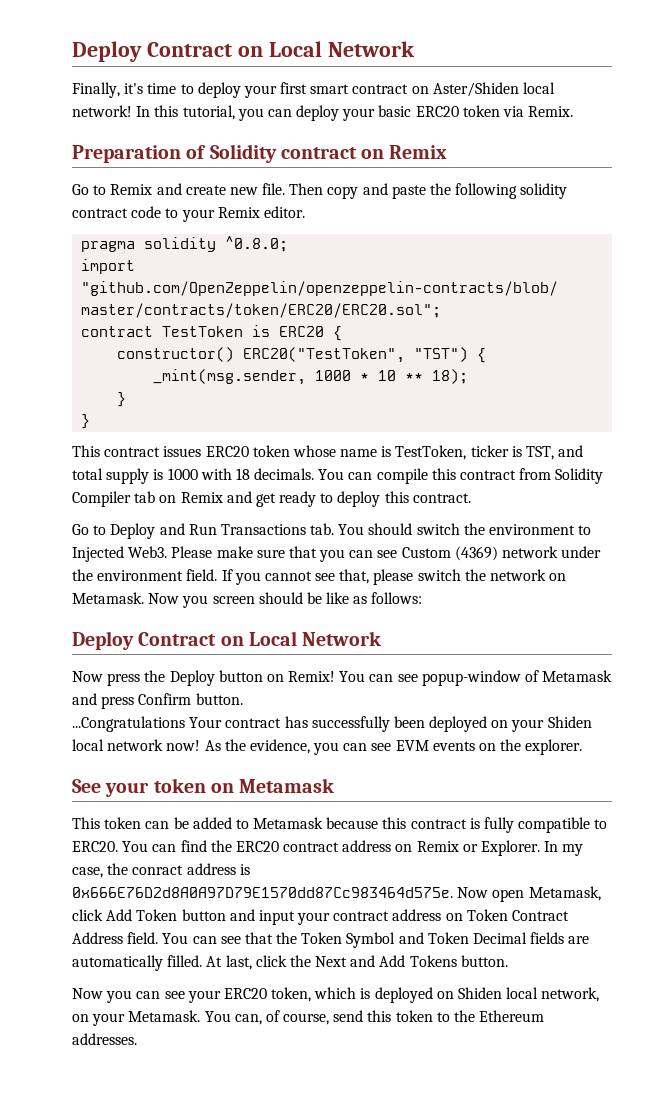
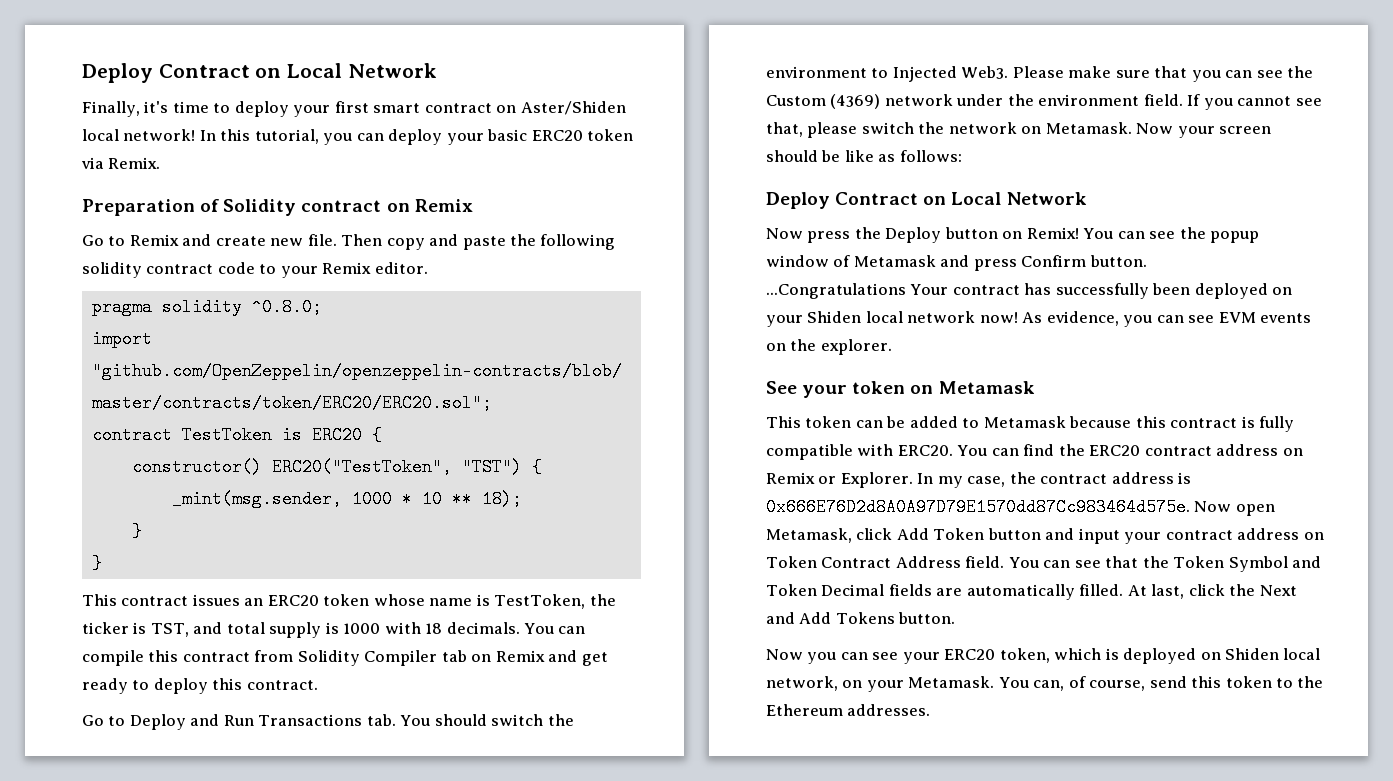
- This contract issues ERC20 token whose name is TestToken, ticker is TST, and total supply is 1000 with 18 decimals.
+ This contract issues an ERC20 token whose name is TestToken, the ticker is TST, and total supply is 1000 with 18 decimals.
- Please make sure that you can see Custom (4369) network under the environment field.
+ Please make sure that you can see the Custom (4369) network under the environment field.
- Now you screen should be like as follows:
+ Now your screen should be like as follows:
- You can see popup-window of Metamask and press Confirm button.
+ You can see the popup window of Metamask and press Confirm button.
- As the evidence, you can see EVM events on the explorer.
+ As evidence, you can see EVM events on the explorer.
- This token can be added to Metamask because this contract is fully compatible to ERC20.
+ This token can be added to Metamask because this contract is fully compatible with ERC20.
- In my case, the conract address is 0x666E76D2d8A0A97D79E1570dd87Cc983464d575e.
+ In my case, the contract address is 0x666E76D2d8A0A97D79E1570dd87Cc983464d575e.

